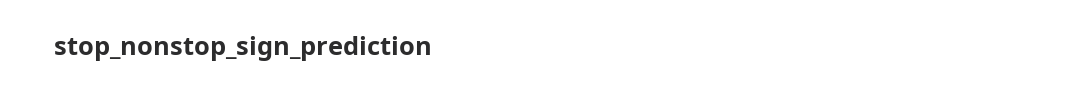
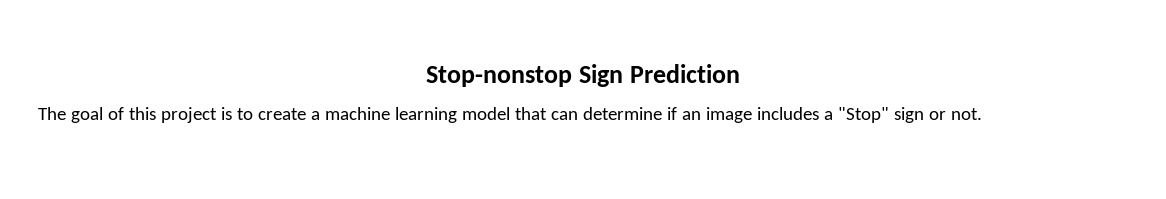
- stop_nonstop_sign_prediction
+ Stop-nonstop Sign Prediction
+ The goal of this project is to create a machine learning model that can determine if an image includes a "Stop" sign or not.

